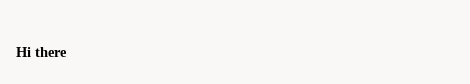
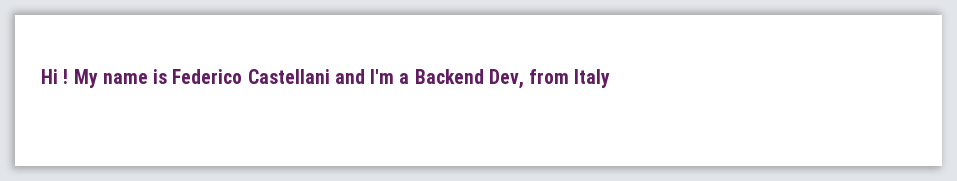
- Hi there
+ Hi ! My name is Federico Castellani and I'm a Backend Dev, from Italy

